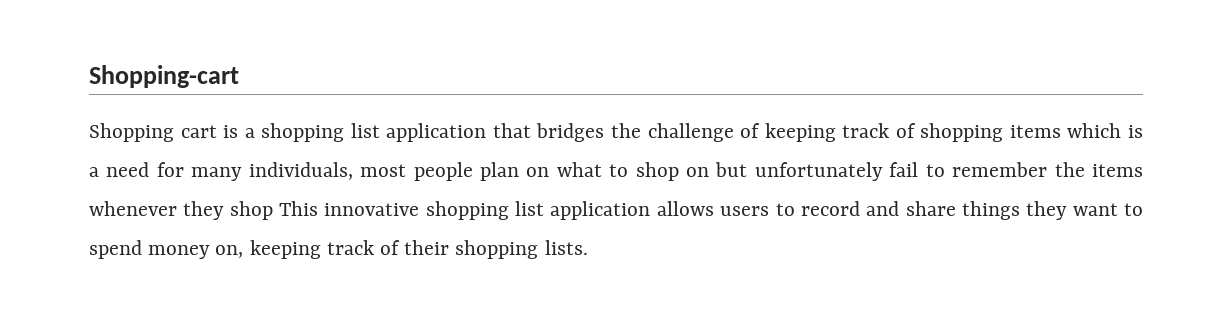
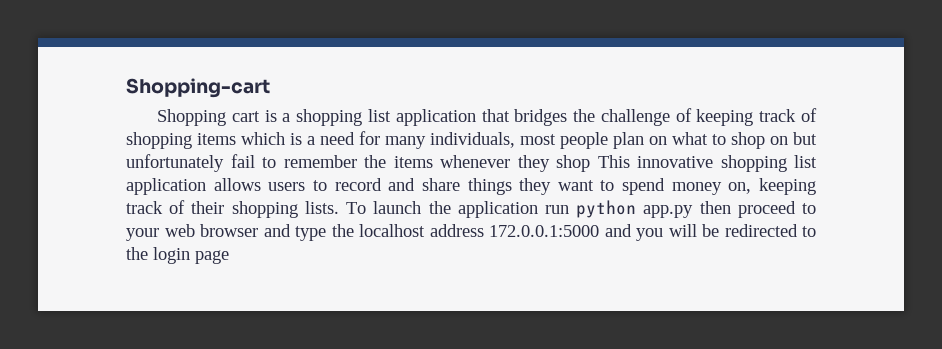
+ To launch the application run python app.py then proceed to your web browser and type the localhost address 172.0.0.1:5000 and you will be redirected to the login page

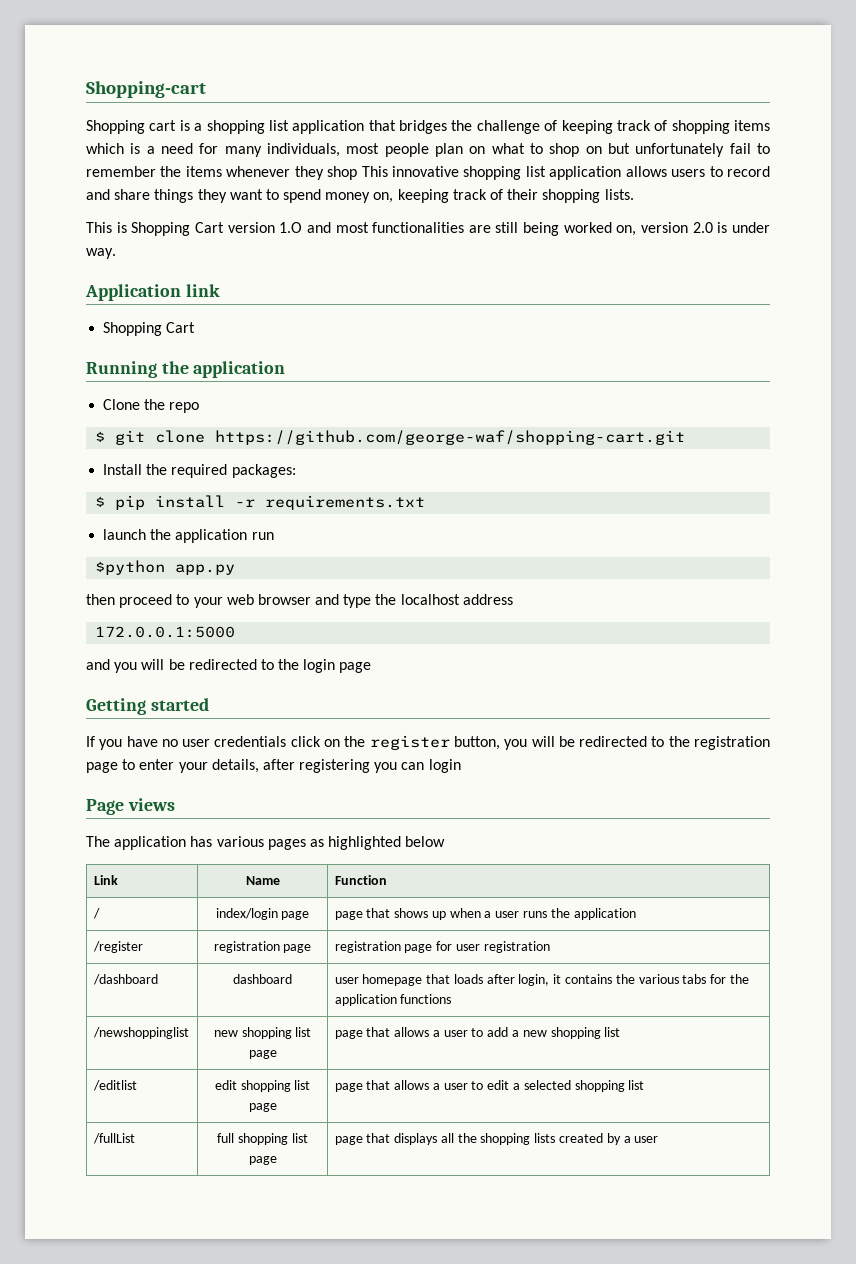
- Shopping cart is a shopping list application that bridges the challenge of keeping track of shopping items which is a need for many individuals, most people plan on what to shop on but unfortunately fail to remember the items whenever they shop This innovative shopping list application allows users to record and share things they want to spend money on, keeping track of their shopping lists. To launch the application run python app.py then proceed to your web browser and type the localhost address 172.0.0.1:5000 and you will be redirected to the login page
+ Shopping cart is a shopping list application that bridges the challenge of keeping track of shopping items which is a need for many individuals, most people plan on what to shop on but unfortunately fail to remember the items whenever they shop This innovative shopping list application allows users to record and share things they want to spend money on, keeping track of their shopping lists.
+ This is Shopping Cart version 1.O and most functionalities are still being worked on, version 2.0 is under way.
+ Application link
+ Shopping Cart
+ Running the application
+ Clone the repo
+ $ git clone https://github.com/george-waf/shopping-cart.git
+ Install the required packages:
+ $ pip install -r requirements.txt
+ launch the application run
+ $python app.py
+ then proceed to your web browser and type the localhost address
+ 172.0.0.1:5000
+ and you will be redirected to the login page
+ Getting started
+ If you have no user credentials click on the register button, you will be redirected to the registration page to enter your details, after registering you can login
+ Page views
+ The application has various pages as highlighted below
+ Link | Name | Function
+ / | index/login page | page that shows up when a user runs the application
+ /register | registration page | registration page for user registration
+ /dashboard | dashboard | user homepage that loads after login, it contains the various tabs for the application functions
+ /newshoppinglist | new shopping list page | page that allows a user to add a new shopping list
+ /editlist | edit shopping list page | page that allows a user to edit a selected shopping list
+ /fullList | full shopping list page | page that displays all the shopping lists created by a user

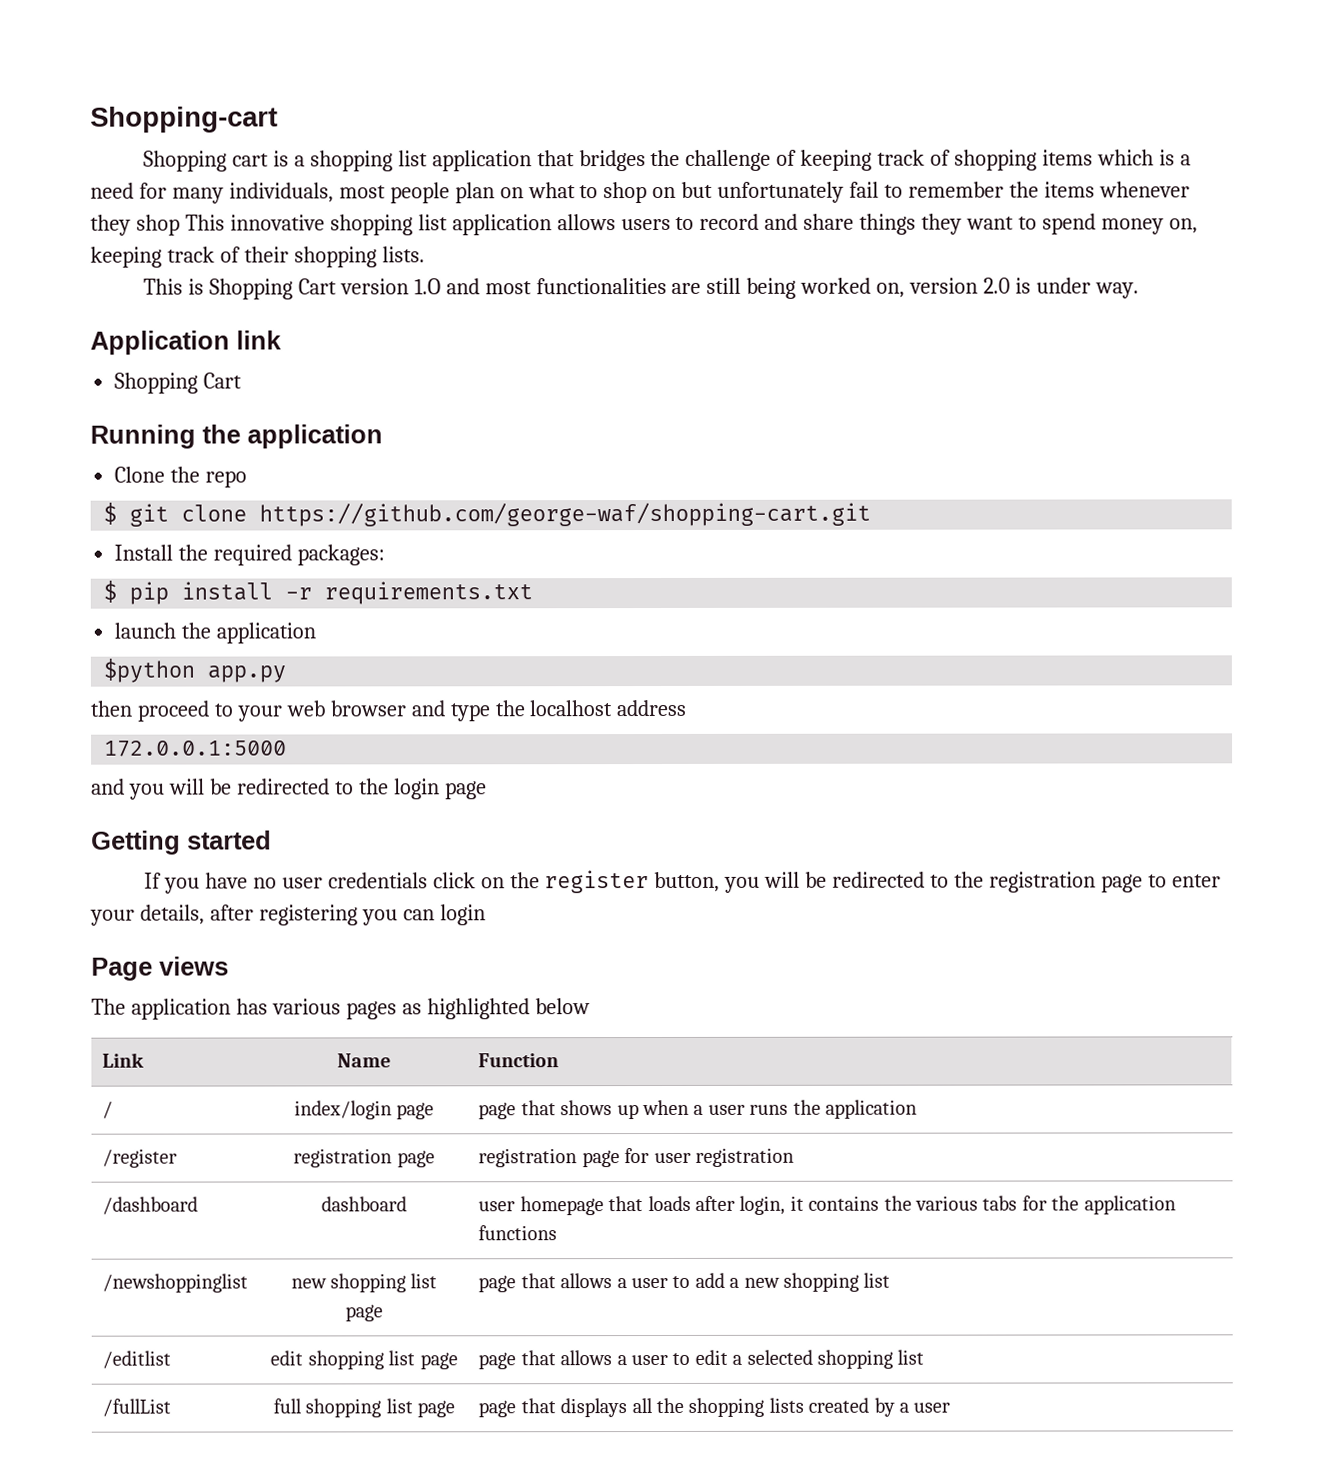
- launch the application run
+ launch the application

